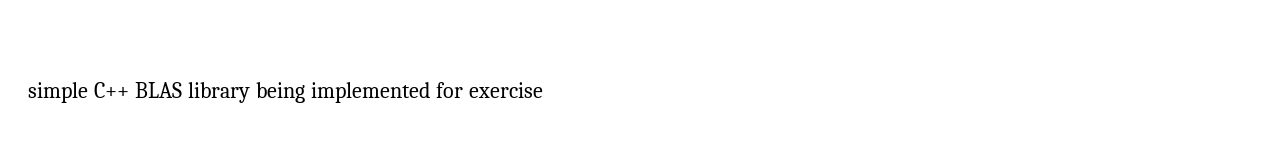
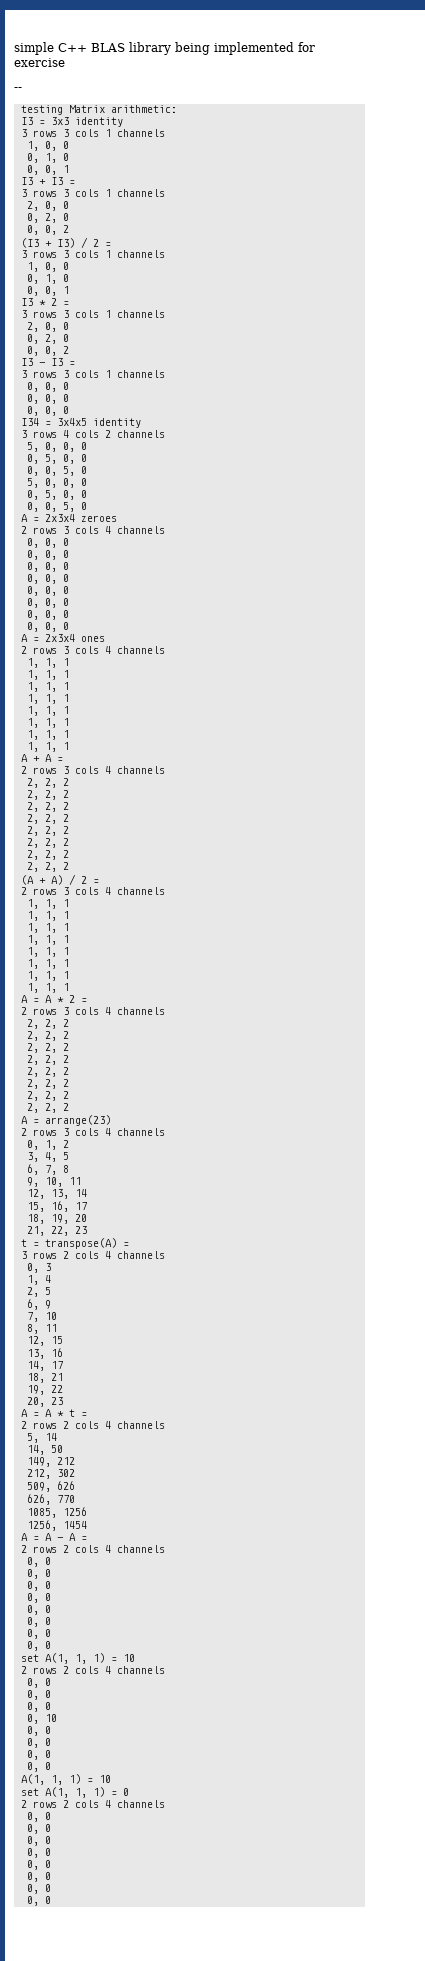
+ --
+ testing Matrix arithmetic:
+ I3 = 3x3 identity
+ 3 rows 3 cols 1 channels
+ 1, 0, 0
+ 0, 1, 0
+ 0, 0, 1
+ I3 + I3 =
+ 3 rows 3 cols 1 channels
+ 2, 0, 0
+ 0, 2, 0
+ 0, 0, 2
+ (I3 + I3) / 2 =
+ 3 rows 3 cols 1 channels
+ 1, 0, 0
+ 0, 1, 0
+ 0, 0, 1
+ I3 * 2 =
+ 3 rows 3 cols 1 channels
+ 2, 0, 0
+ 0, 2, 0
+ 0, 0, 2
+ I3 - I3 =
+ 3 rows 3 cols 1 channels
+ 0, 0, 0
+ 0, 0, 0
+ 0, 0, 0
+ I34 = 3x4x5 identity
+ 3 rows 4 cols 2 channels
+ 5, 0, 0, 0
+ 0, 5, 0, 0
+ 0, 0, 5, 0
+ 5, 0, 0, 0
+ 0, 5, 0, 0
+ 0, 0, 5, 0
+ A = 2x3x4 zeroes
+ 2 rows 3 cols 4 channels
+ 0, 0, 0
+ 0, 0, 0
+ 0, 0, 0
+ 0, 0, 0
+ 0, 0, 0
+ 0, 0, 0
+ 0, 0, 0
+ 0, 0, 0
+ A = 2x3x4 ones
+ 2 rows 3 cols 4 channels
+ 1, 1, 1
+ 1, 1, 1
+ 1, 1, 1
+ 1, 1, 1
+ 1, 1, 1
+ 1, 1, 1
+ 1, 1, 1
+ 1, 1, 1
+ A + A =
+ 2 rows 3 cols 4 channels
+ 2, 2, 2
+ 2, 2, 2
+ 2, 2, 2
+ 2, 2, 2
+ 2, 2, 2
+ 2, 2, 2
+ 2, 2, 2
+ 2, 2, 2
+ (A + A) / 2 =
+ 2 rows 3 cols 4 channels
+ 1, 1, 1
+ 1, 1, 1
+ 1, 1, 1
+ 1, 1, 1
+ 1, 1, 1
+ 1, 1, 1
+ 1, 1, 1
+ 1, 1, 1
+ A = A * 2 =
+ 2 rows 3 cols 4 channels
+ 2, 2, 2
+ 2, 2, 2
+ 2, 2, 2
+ 2, 2, 2
+ 2, 2, 2
+ 2, 2, 2
+ 2, 2, 2
+ 2, 2, 2
+ A = arrange(23)
+ 2 rows 3 cols 4 channels
+ 0, 1, 2
+ 3, 4, 5
+ 6, 7, 8
+ 9, 10, 11
+ 12, 13, 14
+ 15, 16, 17
+ 18, 19, 20
+ 21, 22, 23
+ t = transpose(A) =
+ 3 rows 2 cols 4 channels
+ 0, 3
+ 1, 4
+ 2, 5
+ 6, 9
+ 7, 10
+ 8, 11
+ 12, 15
+ 13, 16
+ 14, 17
+ 18, 21
+ 19, 22
+ 20, 23
+ A = A * t =
+ 2 rows 2 cols 4 channels
+ 5, 14
+ 14, 50
+ 149, 212
+ 212, 302
+ 509, 626
+ 626, 770
+ 1085, 1256
+ 1256, 1454
+ A = A - A =
+ 2 rows 2 cols 4 channels
+ 0, 0
+ 0, 0
+ 0, 0
+ 0, 0
+ 0, 0
+ 0, 0
+ 0, 0
+ 0, 0
+ set A(1, 1, 1) = 10
+ 2 rows 2 cols 4 channels
+ 0, 0
+ 0, 0
+ 0, 0
+ 0, 10
+ 0, 0
+ 0, 0
+ 0, 0
+ 0, 0
+ A(1, 1, 1) = 10
+ set A(1, 1, 1) = 0
+ 2 rows 2 cols 4 channels
+ 0, 0
+ 0, 0
+ 0, 0
+ 0, 0
+ 0, 0
+ 0, 0
+ 0, 0
+ 0, 0

